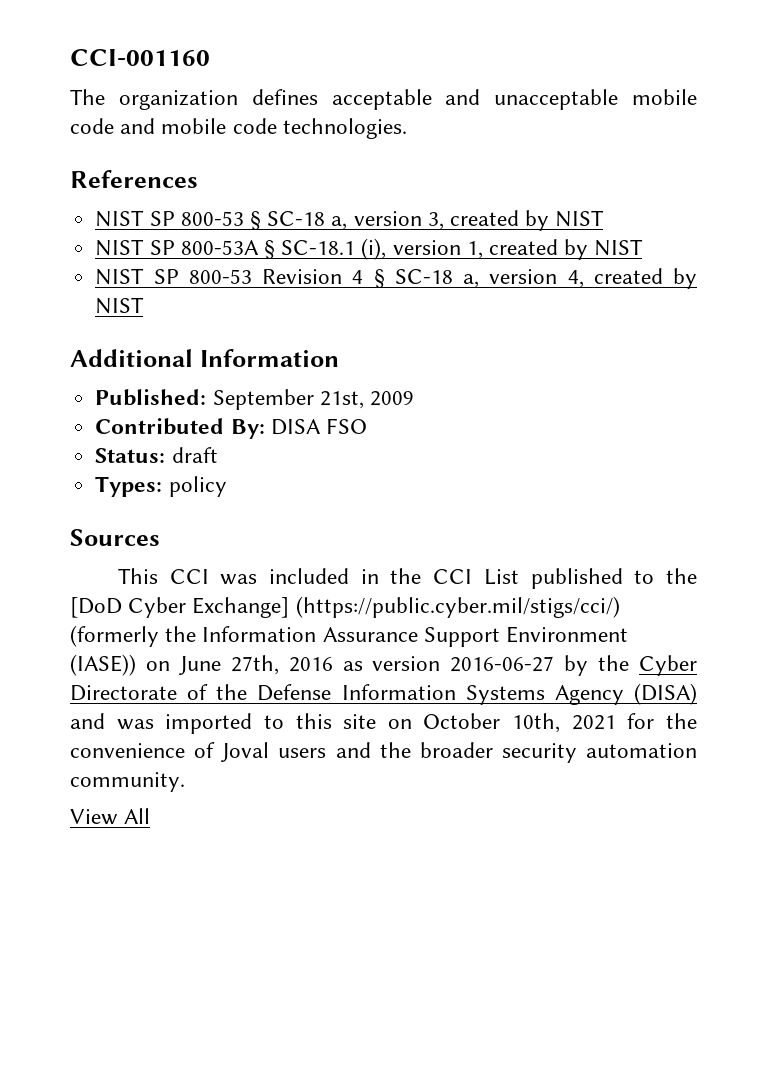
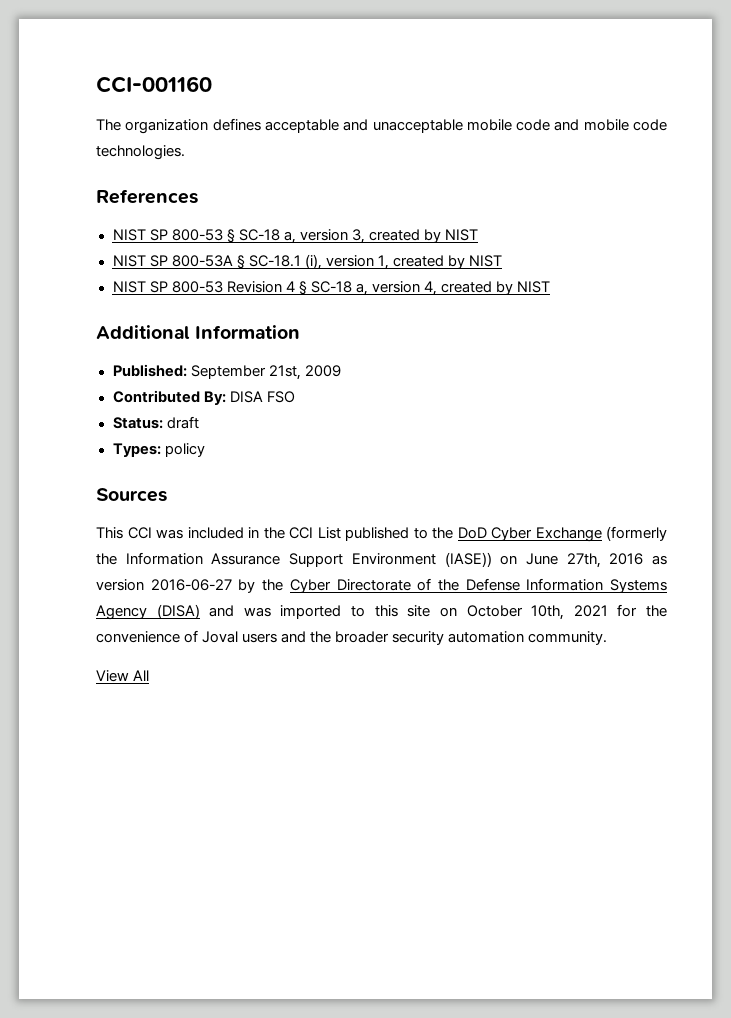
- This CCI was included in the CCI List published to the [DoD Cyber Exchange] (https://public.cyber.mil/stigs/cci/) (formerly the Information Assurance Support Environment (IASE)) on June 27th, 2016 as version 2016-06-27 by the Cyber Directorate of the Defense Information Systems Agency (DISA) and was imported to this site on October 10th, 2021 for the convenience of Joval users and the broader security automation community.
+ This CCI was included in the CCI List published to the DoD Cyber Exchange (formerly the Information Assurance Support Environment (IASE)) on June 27th, 2016 as version 2016-06-27 by the Cyber Directorate of the Defense Information Systems Agency (DISA) and was imported to this site on October 10th, 2021 for the convenience of Joval users and the broader security automation community.

